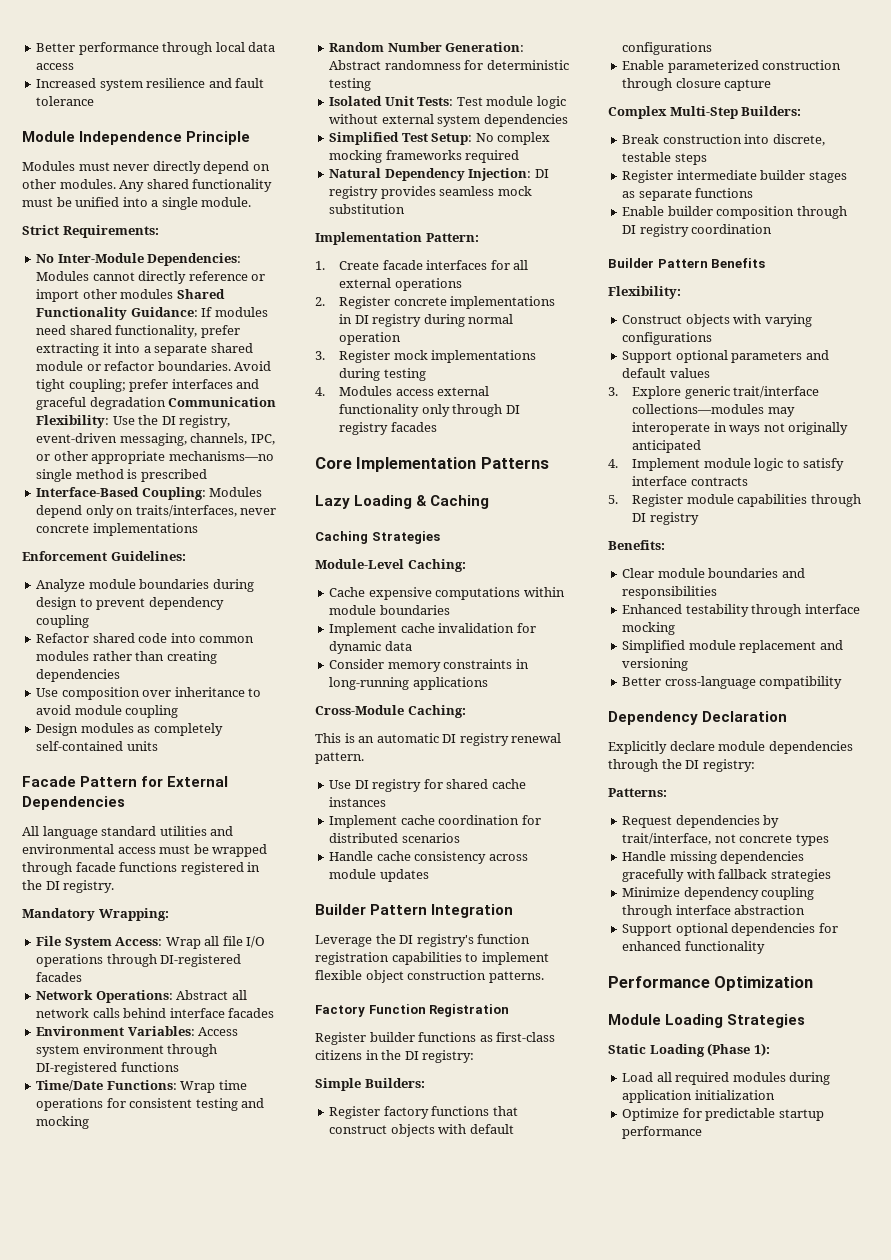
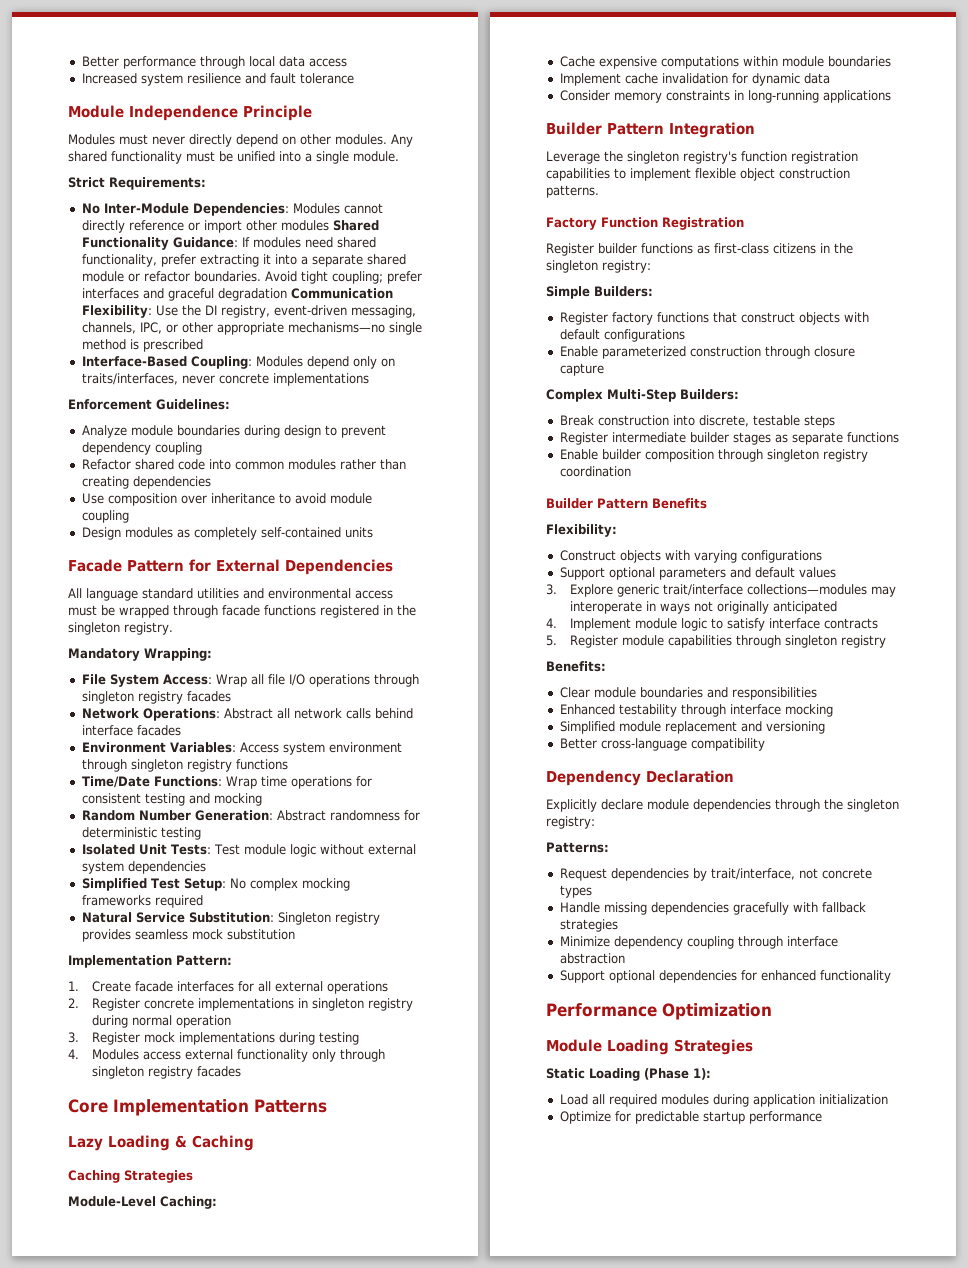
- All language standard utilities and environmental access must be wrapped through facade functions registered in the DI registry.
+ All language standard utilities and environmental access must be wrapped through facade functions registered in the singleton registry.
- File System Access: Wrap all file I/O operations through DI-registered facades
+ File System Access: Wrap all file I/O operations through singleton registry facades
- Environment Variables: Access system environment through DI-registered functions
+ Environment Variables: Access system environment through singleton registry functions
- Natural Dependency Injection: DI registry provides seamless mock substitution
+ Natural Service Substitution: Singleton registry provides seamless mock substitution
- 2. Register concrete implementations in DI registry during normal operation
+ 2. Register concrete implementations in singleton registry during normal operation
- 4. Modules access external functionality only through DI registry facades
+ 4. Modules access external functionality only through singleton registry facades
- Cross-Module Caching:
- This is an automatic DI registry renewal pattern.
- Use DI registry for shared cache instances
- Implement cache coordination for distributed scenarios
- Handle cache consistency across module updates
- Leverage the DI registry's function registration capabilities to implement flexible object construction patterns.
+ Leverage the singleton registry's function registration capabilities to implement flexible object construction patterns.
- Register builder functions as first-class citizens in the DI registry:
+ Register builder functions as first-class citizens in the singleton registry:
- Enable builder composition through DI registry coordination
+ Enable builder composition through singleton registry coordination
- 5. Register module capabilities through DI registry
+ 5. Register module capabilities through singleton registry
- Explicitly declare module dependencies through the DI registry:
+ Explicitly declare module dependencies through the singleton registry:

